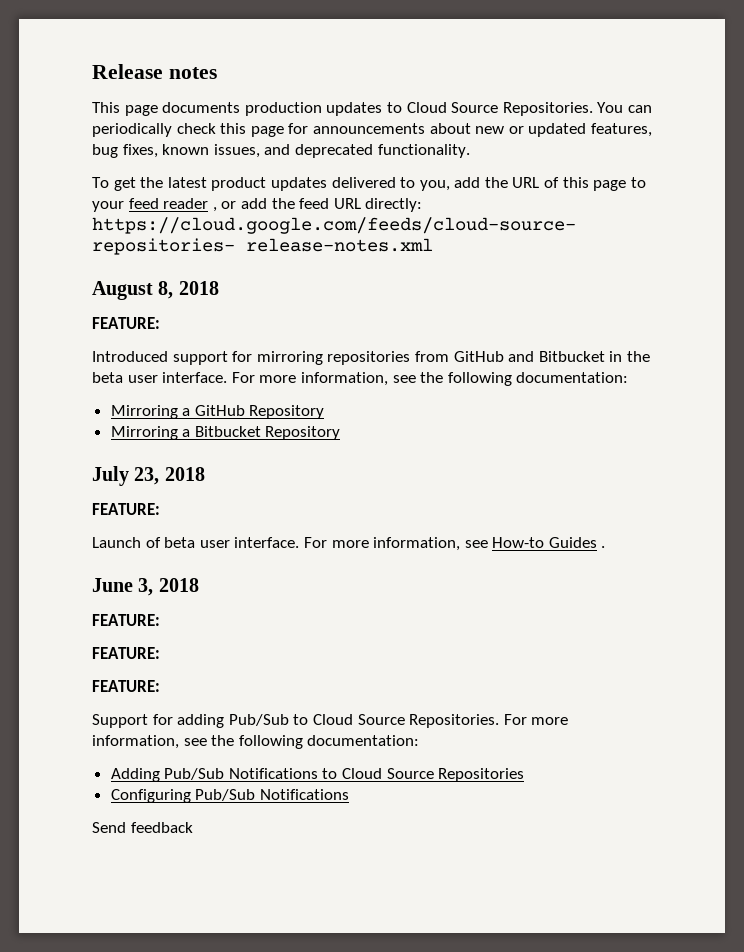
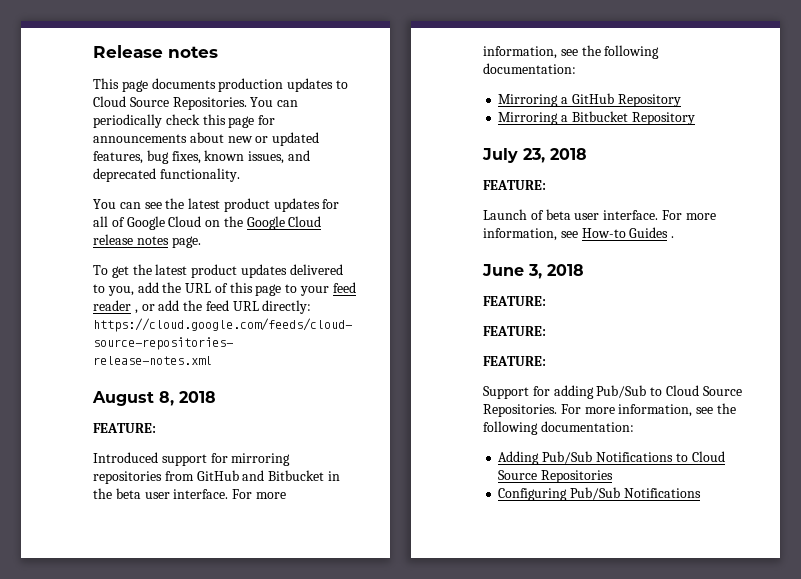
+ You can see the latest product updates for all of Google Cloud on the Google Cloud release notes page.
- Send feedback

